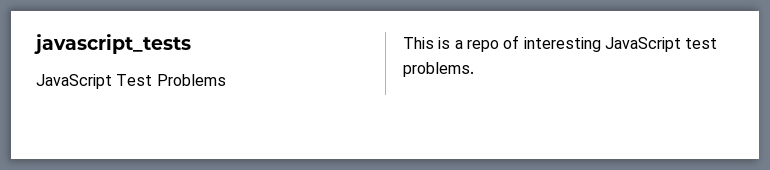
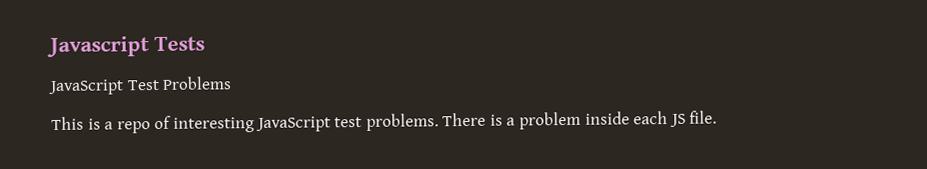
- javascript_tests
+ Javascript Tests
+ There is a problem inside each JS file.

